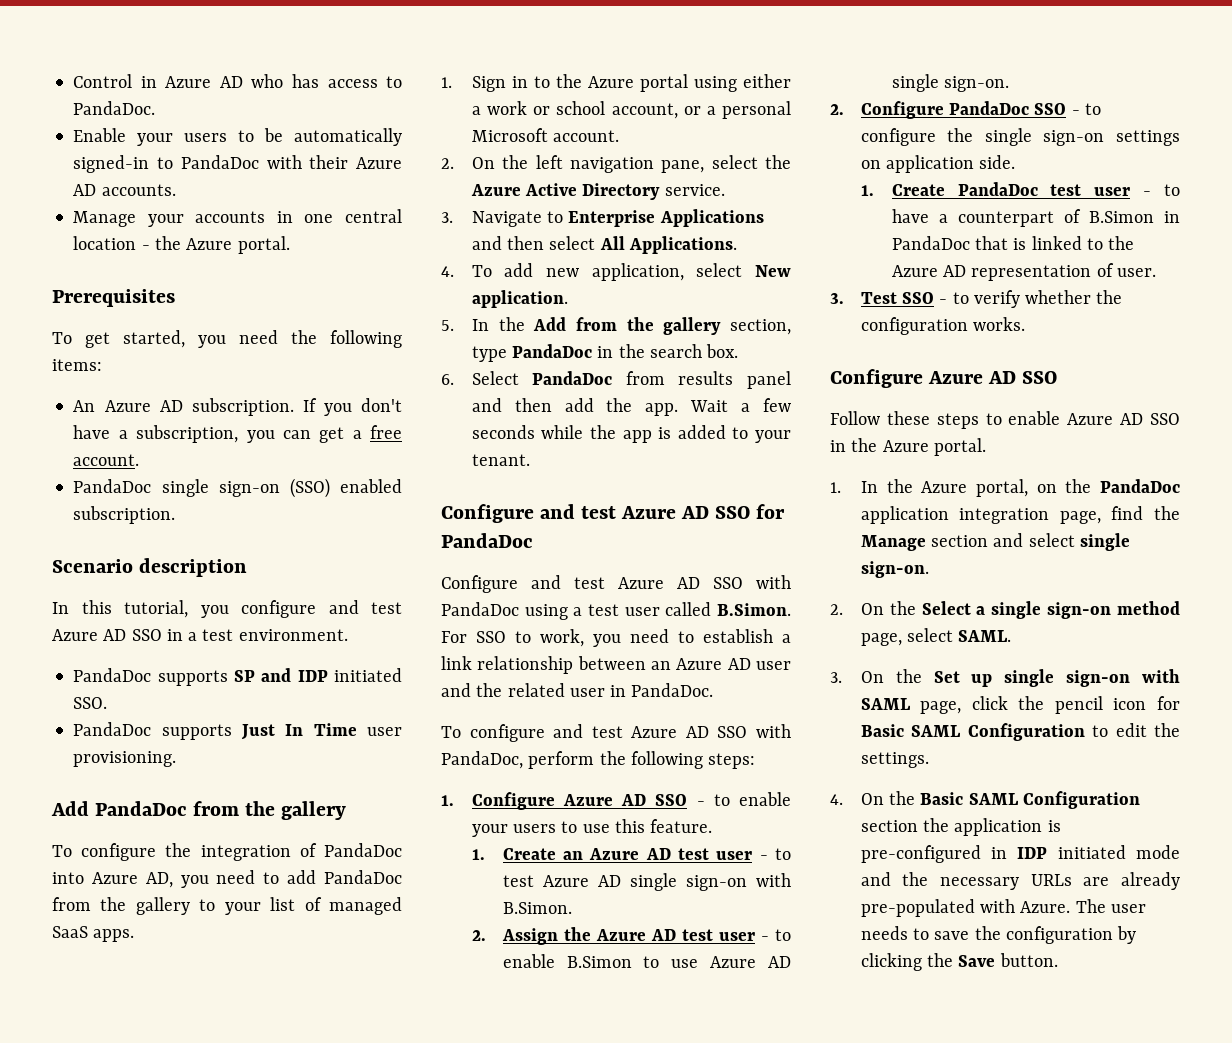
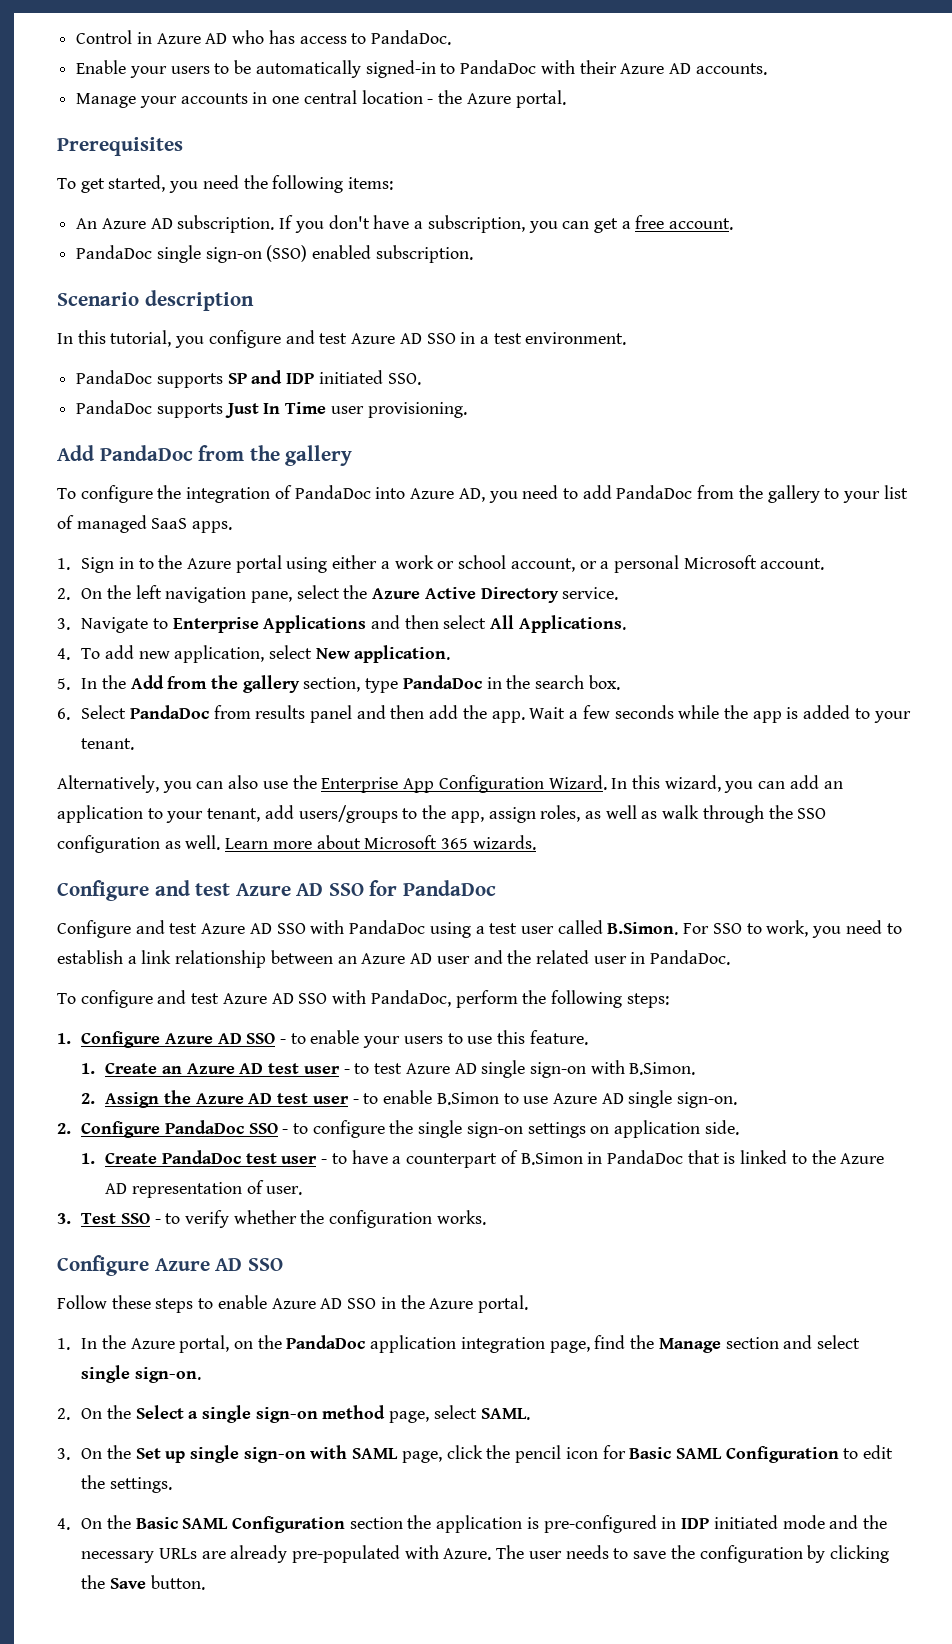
+ Alternatively, you can also use the Enterprise App Configuration Wizard. In this wizard, you can add an application to your tenant, add users/groups to the app, assign roles, as well as walk through the SSO configuration as well. Learn more about Microsoft 365 wizards.

